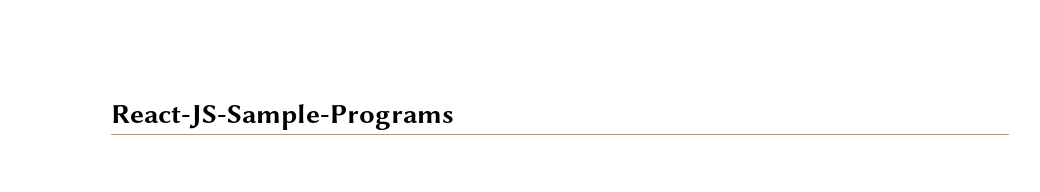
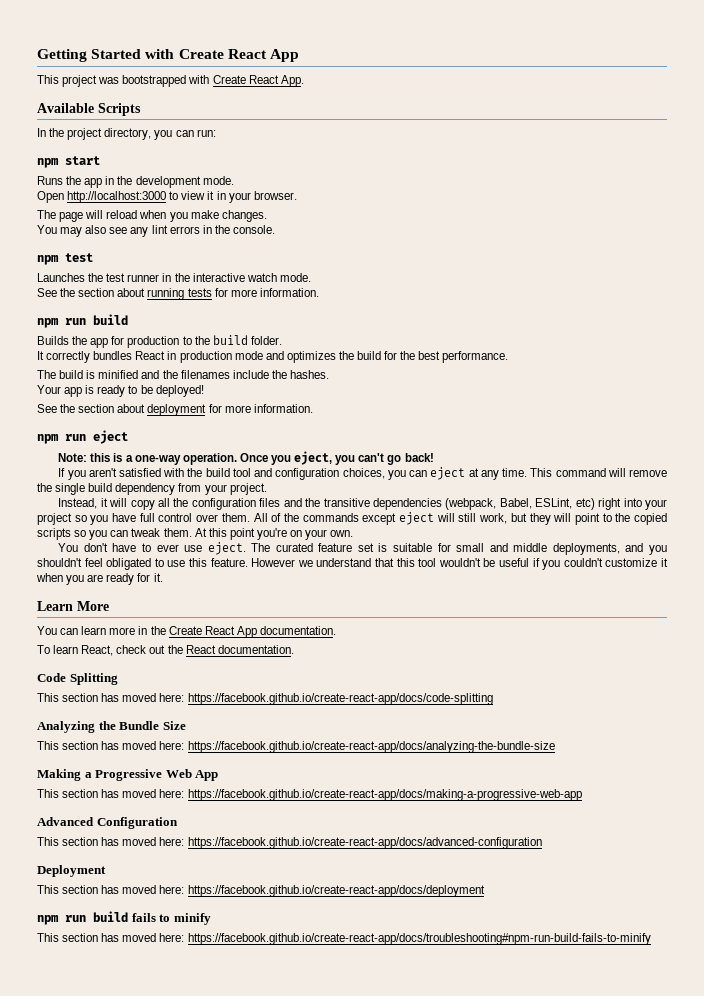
- React-JS-Sample-Programs
+ Getting Started with Create React App
+ This project was bootstrapped with Create React App.
+ Available Scripts
+ In the project directory, you can run:
+ npm start
+ Runs the app in the development mode.
+ Open http://localhost:3000 to view it in your browser.
+ The page will reload when you make changes.
+ You may also see any lint errors in the console.
+ npm test
+ Launches the test runner in the interactive watch mode.
+ See the section about running tests for more information.
+ npm run build
+ Builds the app for production to the build folder.
+ It correctly bundles React in production mode and optimizes the build for the best performance.
+ The build is minified and the filenames include the hashes.
+ Your app is ready to be deployed!
+ See the section about deployment for more information.
+ npm run eject
+ Note: this is a one-way operation. Once you eject, you can't go back!
+ If you aren't satisfied with the build tool and configuration choices, you can eject at any time. This command will remove the single build dependency from your project.
+ Instead, it will copy all the configuration files and the transitive dependencies (webpack, Babel, ESLint, etc) right into your project so you have full control over them. All of the commands except eject will still work, but they will point to the copied scripts so you can tweak them. At this point you're on your own.
+ You don't have to ever use eject. The curated feature set is suitable for small and middle deployments, and you shouldn't feel obligated to use this feature. However we understand that this tool wouldn't be useful if you couldn't customize it when you are ready for it.
+ Learn More
+ You can learn more in the Create React App documentation.
+ To learn React, check out the React documentation.
+ Code Splitting
+ This section has moved here: https://facebook.github.io/create-react-app/docs/code-splitting
+ Analyzing the Bundle Size
+ This section has moved here: https://facebook.github.io/create-react-app/docs/analyzing-the-bundle-size
+ Making a Progressive Web App
+ This section has moved here: https://facebook.github.io/create-react-app/docs/making-a-progressive-web-app
+ Advanced Configuration
+ This section has moved here: https://facebook.github.io/create-react-app/docs/advanced-configuration
+ Deployment
+ This section has moved here: https://facebook.github.io/create-react-app/docs/deployment
+ npm run build fails to minify
+ This section has moved here: https://facebook.github.io/create-react-app/docs/troubleshooting#npm-run-build-fails-to-minify

